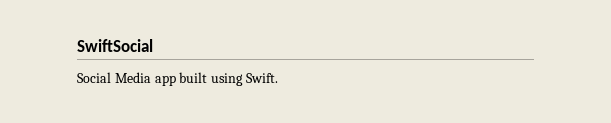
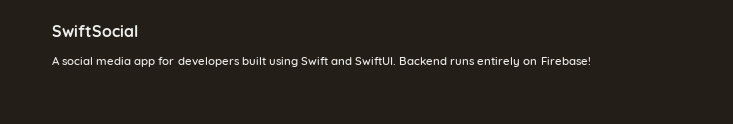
- Social Media app built using Swift.
+ A social media app for developers built using Swift and SwiftUI. Backend runs entirely on Firebase!

